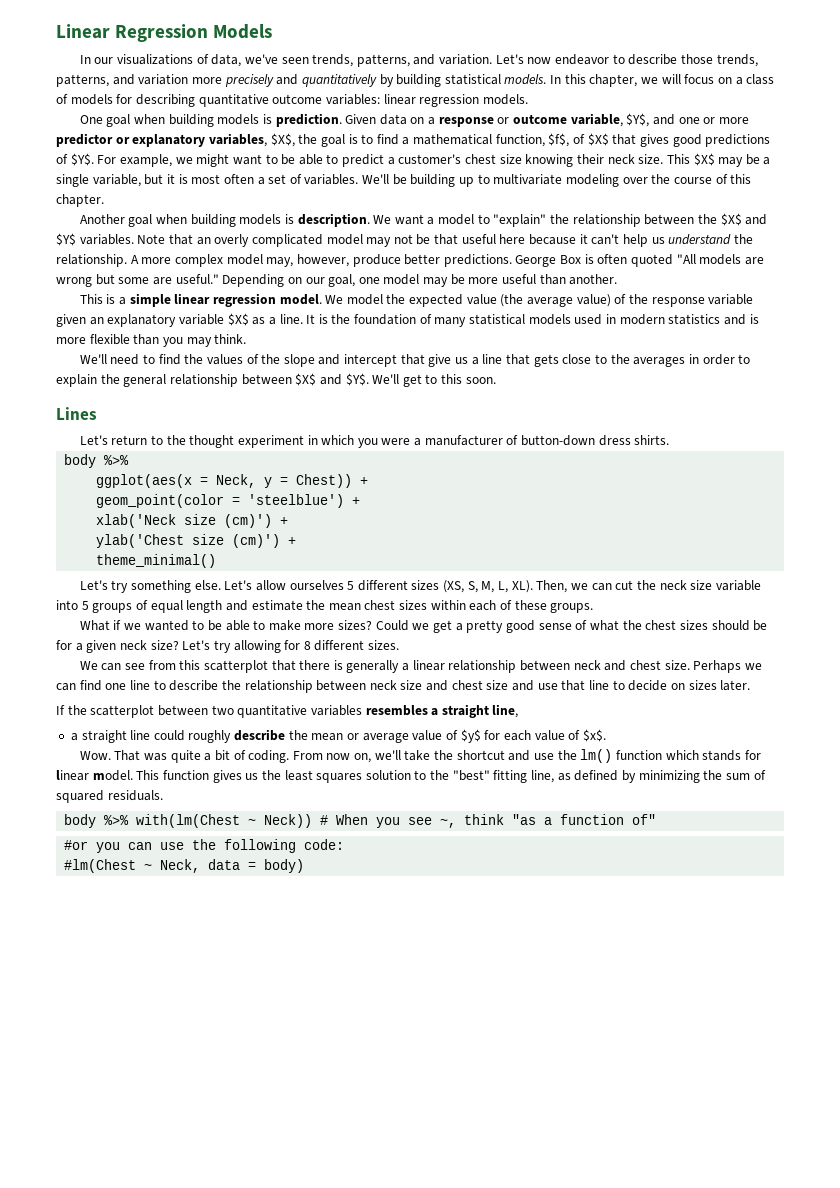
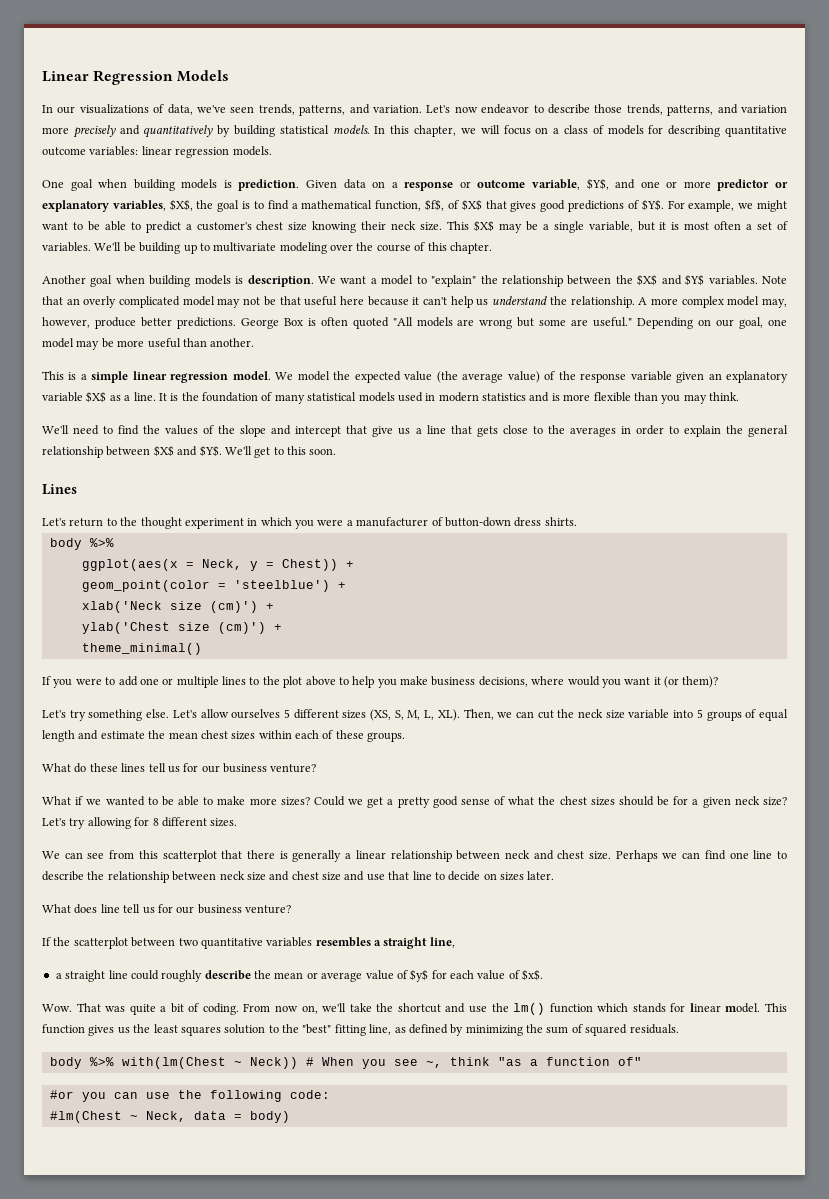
+ If you were to add one or multiple lines to the plot above to help you make business decisions, where would you want it (or them)?
+ What do these lines tell us for our business venture?
+ What does line tell us for our business venture?

